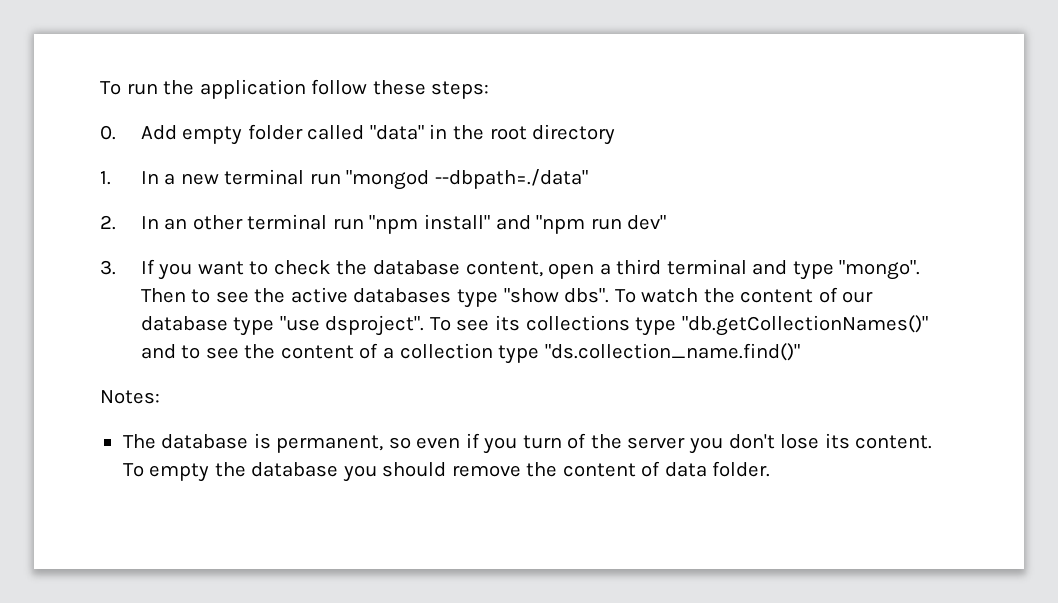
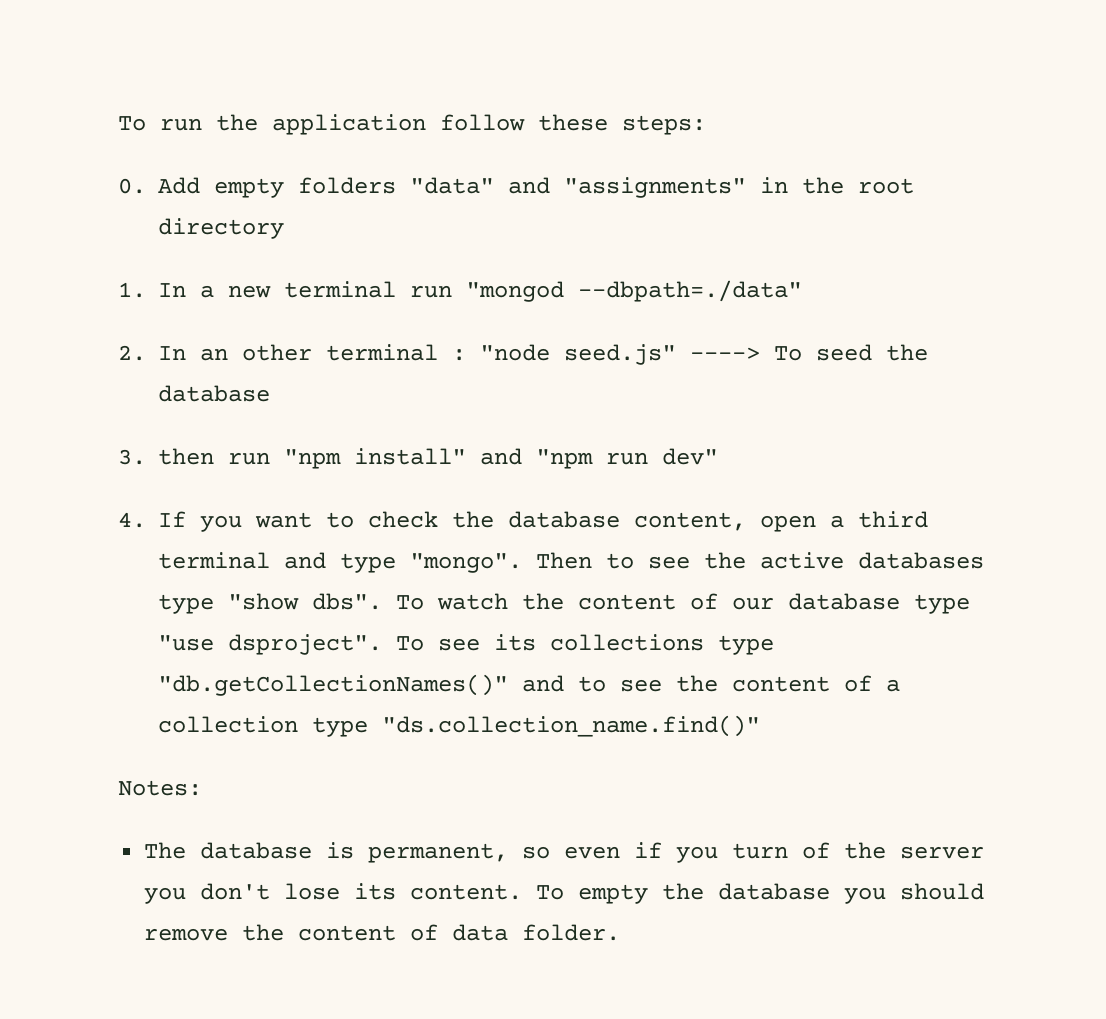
- 0. Add empty folder called "data" in the root directory
+ 0. Add empty folders "data" and "assignments" in the root directory
- 2. In an other terminal run "npm install" and "npm run dev"
+ 2. In an other terminal : "node seed.js" ----> To seed the database
+ 3. then run "npm install" and "npm run dev"
- 3. If you want to check the database content, open a third terminal and type "mongo".
+ 4. If you want to check the database content, open a third terminal and type "mongo".

